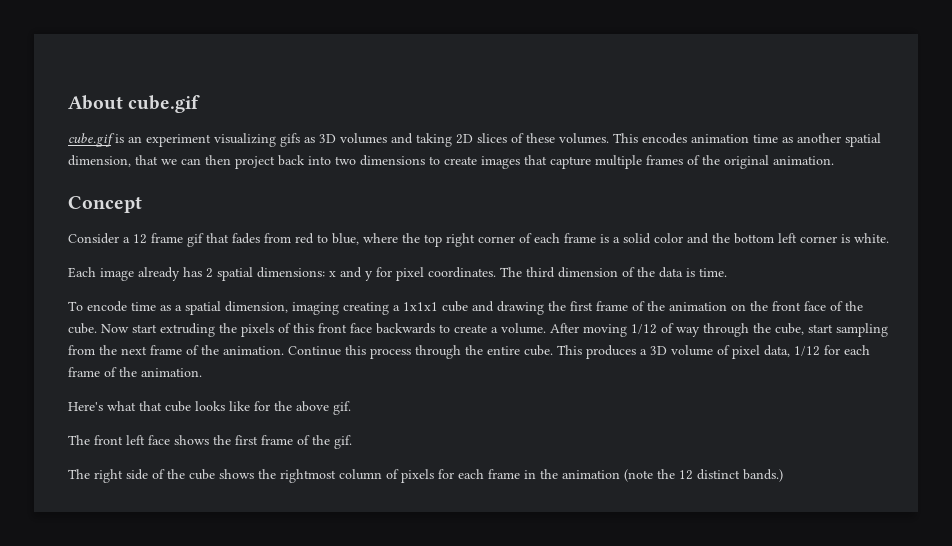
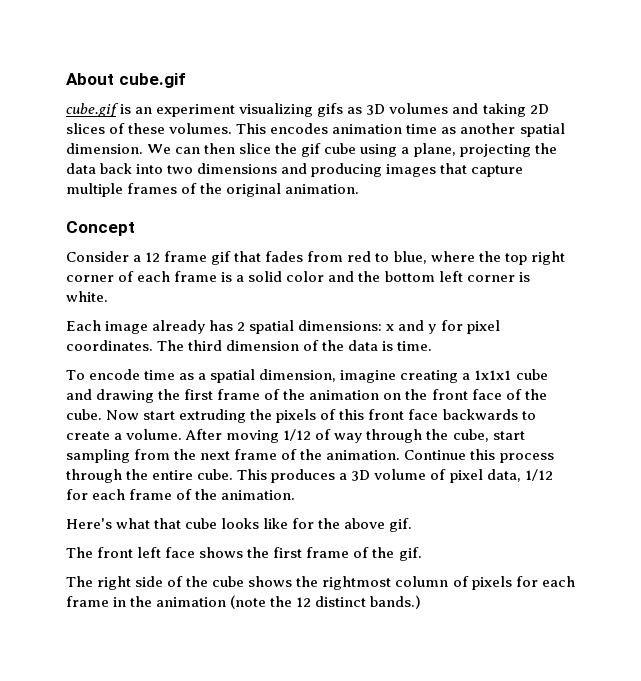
- This encodes animation time as another spatial dimension, that we can then project back into two dimensions to create images that capture multiple frames of the original animation.
+ This encodes animation time as another spatial dimension. We can then slice the gif cube using a plane, projecting the data back into two dimensions and producing images that capture multiple frames of the original animation.
- To encode time as a spatial dimension, imaging creating a 1x1x1 cube and drawing the first frame of the animation on the front face of the cube.
+ To encode time as a spatial dimension, imagine creating a 1x1x1 cube and drawing the first frame of the animation on the front face of the cube.

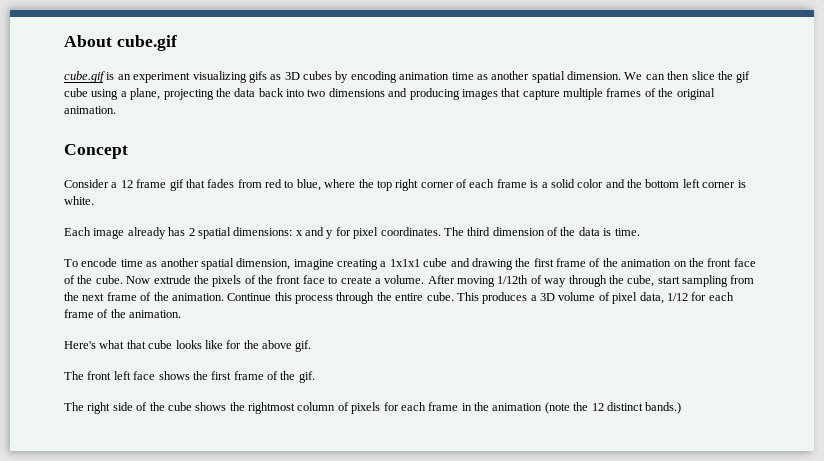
- cube.gif is an experiment visualizing gifs as 3D volumes and taking 2D slices of these volumes. This encodes animation time as another spatial dimension.
+ cube.gif is an experiment visualizing gifs as 3D cubes by encoding animation time as another spatial dimension.
- To encode time as a spatial dimension, imagine creating a 1x1x1 cube and drawing the first frame of the animation on the front face of the cube.
+ To encode time as another spatial dimension, imagine creating a 1x1x1 cube and drawing the first frame of the animation on the front face of the cube.
- Now start extruding the pixels of this front face backwards to create a volume.
+ Now extrude the pixels of the front face to create a volume.
- After moving 1/12 of way through the cube, start sampling from the next frame of the animation.
+ After moving 1/12th of way through the cube, start sampling from the next frame of the animation.

